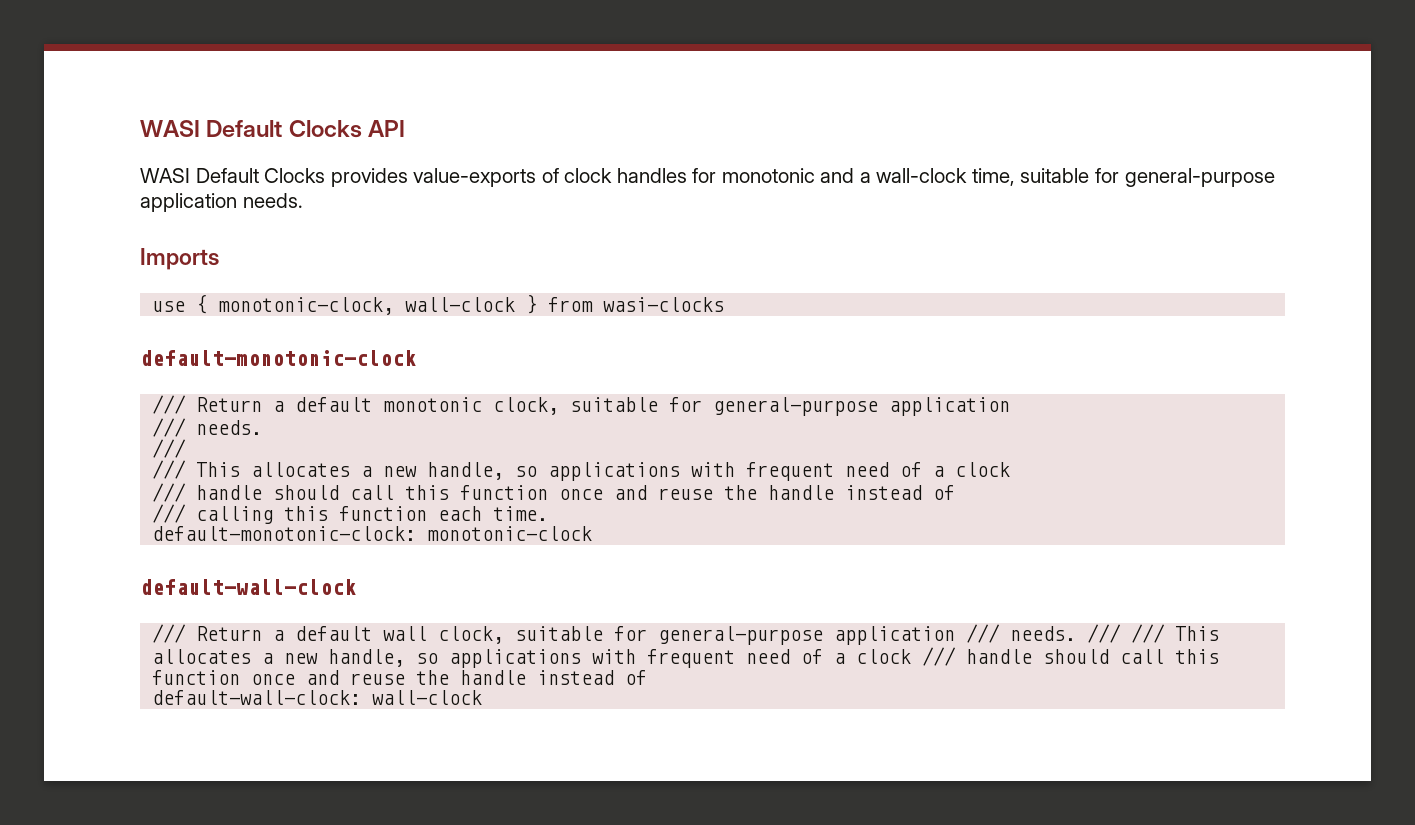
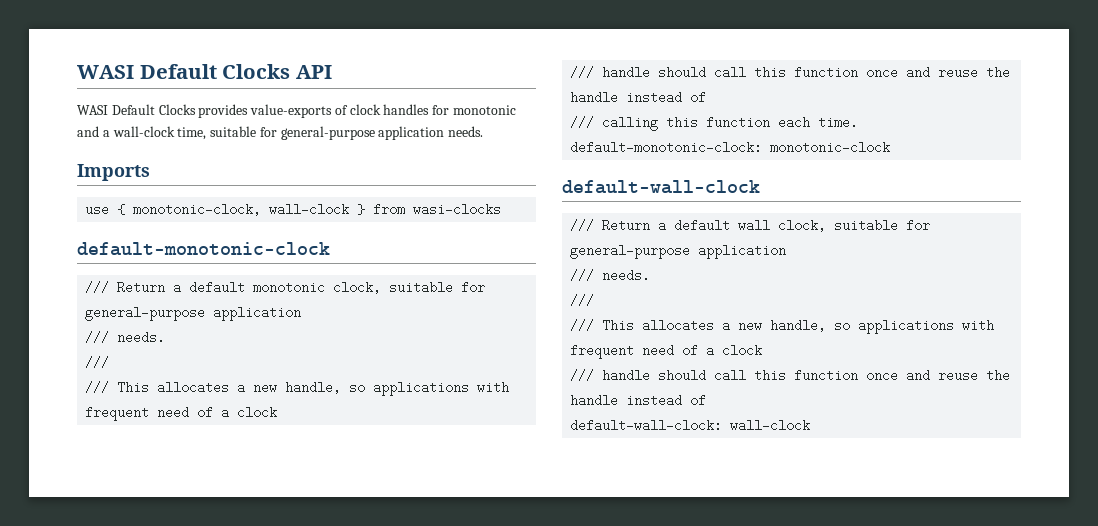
- /// Return a default wall clock, suitable for general-purpose application /// needs. /// /// This allocates a new handle, so applications with frequent need of a clock /// handle should call this function once and reuse the handle instead of
+ /// Return a default wall clock, suitable for general-purpose application
+ /// needs.
+ ///
+ /// This allocates a new handle, so applications with frequent need of a clock
+ /// handle should call this function once and reuse the handle instead of

